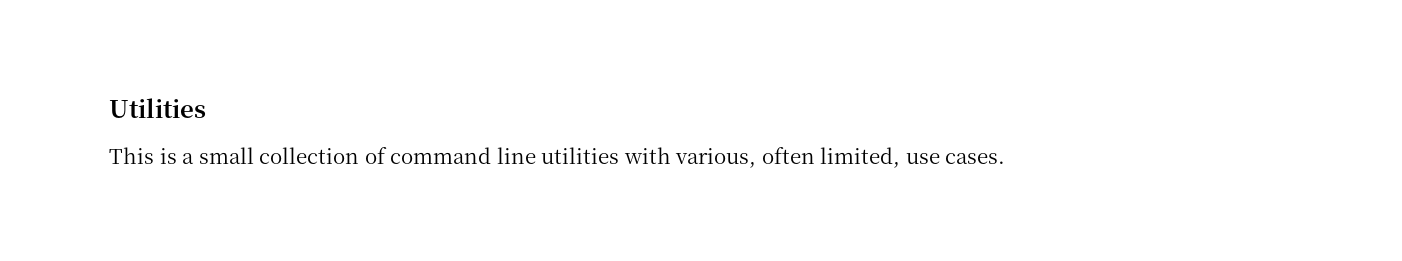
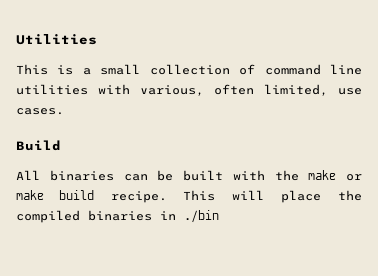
+ Build
+ All binaries can be built with the make or make build recipe. This will place the compiled binaries in ./bin

